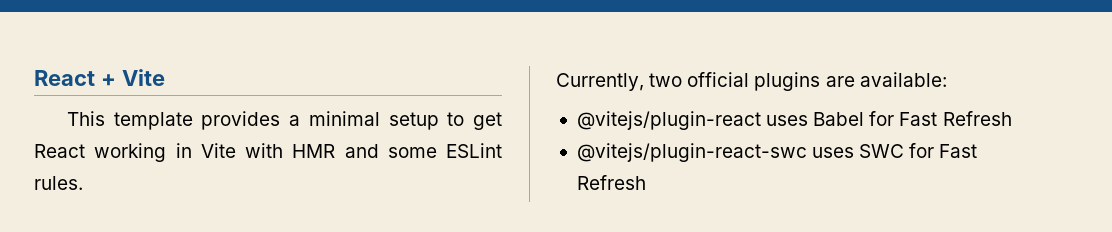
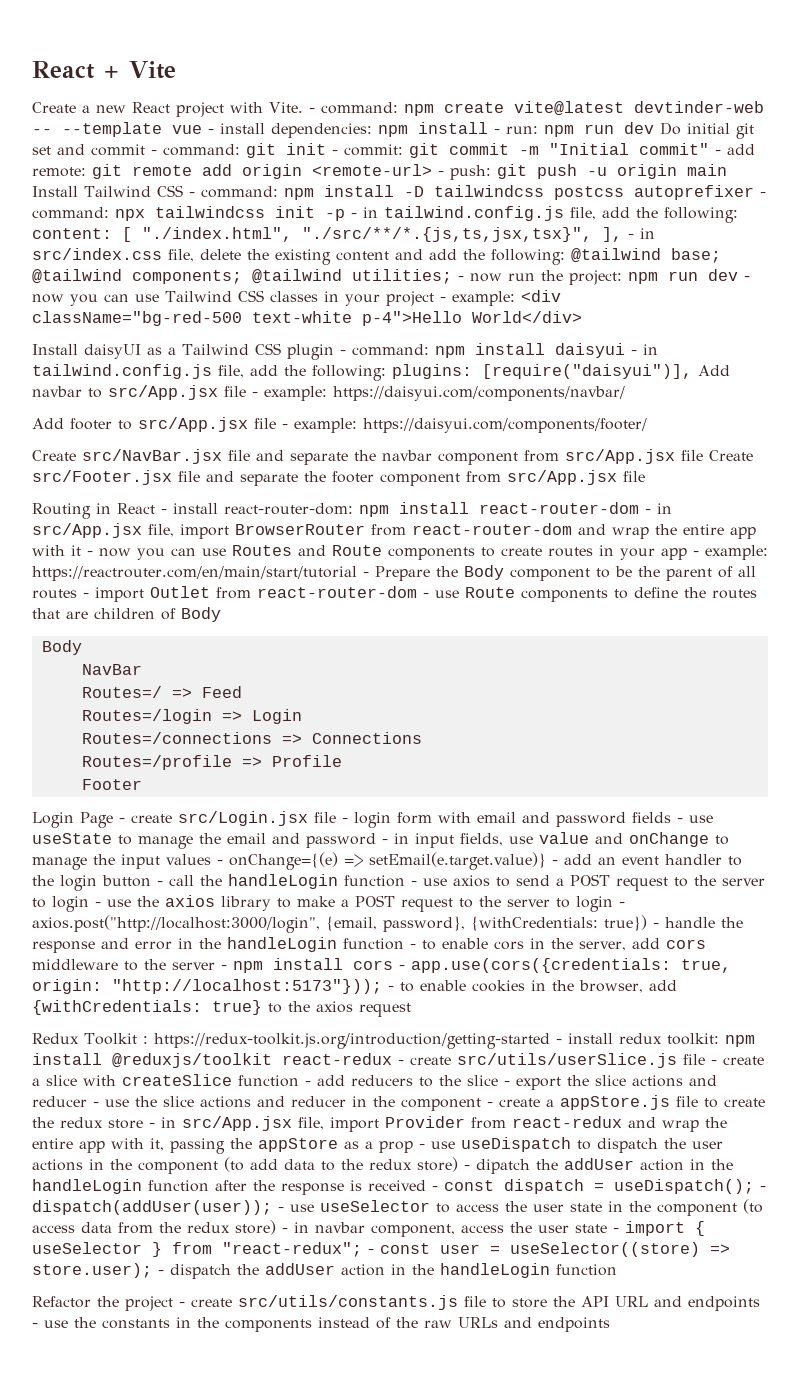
- This template provides a minimal setup to get React working in Vite with HMR and some ESLint rules.
- Currently, two official plugins are available:
- @vitejs/plugin-react uses Babel for Fast Refresh
- @vitejs/plugin-react-swc uses SWC for Fast Refresh
+ Create a new React project with Vite. - command: npm create vite@latest devtinder-web -- --template vue - install dependencies: npm install - run: npm run dev Do initial git set and commit - command: git init - commit: git commit -m "Initial commit" - add remote: git remote add origin <remote-url> - push: git push -u origin main Install Tailwind CSS - command: npm install -D tailwindcss postcss autoprefixer - command: npx tailwindcss init -p - in tailwind.config.js file, add the following: content: [ "./index.html", "./src/**/*.{js,ts,jsx,tsx}", ], - in src/index.css file, delete the existing content and add the following: @tailwind base; @tailwind components; @tailwind utilities; - now run the project: npm run dev - now you can use Tailwind CSS classes in your project - example: <div className="bg-red-500 text-white p-4">Hello World</div>
+ Install daisyUI as a Tailwind CSS plugin - command: npm install daisyui - in tailwind.config.js file, add the following: plugins: [require("daisyui")], Add navbar to src/App.jsx file - example: https://daisyui.com/components/navbar/
+ Add footer to src/App.jsx file - example: https://daisyui.com/components/footer/
+ Create src/NavBar.jsx file and separate the navbar component from src/App.jsx file Create src/Footer.jsx file and separate the footer component from src/App.jsx file
+ Routing in React - install react-router-dom: npm install react-router-dom - in src/App.jsx file, import BrowserRouter from react-router-dom and wrap the entire app with it - now you can use Routes and Route components to create routes in your app - example: https://reactrouter.com/en/main/start/tutorial - Prepare the Body component to be the parent of all routes - import Outlet from react-router-dom - use Route components to define the routes that are children of Body
+ Body
+ NavBar
+ Routes=/ => Feed
+ Routes=/login => Login
+ Routes=/connections => Connections
+ Routes=/profile => Profile
+ Footer
+ Login Page - create src/Login.jsx file - login form with email and password fields - use useState to manage the email and password - in input fields, use value and onChange to manage the input values - onChange={(e) => setEmail(e.target.value)} - add an event handler to the login button - call the handleLogin function - use axios to send a POST request to the server to login - use the axios library to make a POST request to the server to login - axios.post("http://localhost:3000/login", {email, password}, {withCredentials: true}) - handle the response and error in the handleLogin function - to enable cors in the server, add cors middleware to the server - npm install cors - app.use(cors({credentials: true, origin: "http://localhost:5173"})); - to enable cookies in the browser, add {withCredentials: true} to the axios request
+ Redux Toolkit : https://redux-toolkit.js.org/introduction/getting-started - install redux toolkit: npm install @reduxjs/toolkit react-redux - create src/utils/userSlice.js file - create a slice with createSlice function - add reducers to the slice - export the slice actions and reducer - use the slice actions and reducer in the component - create a appStore.js file to create the redux store - in src/App.jsx file, import Provider from react-redux and wrap the entire app with it, passing the appStore as a prop - use useDispatch to dispatch the user actions in the component (to add data to the redux store) - dipatch the addUser action in the handleLogin function after the response is received - const dispatch = useDispatch(); - dispatch(addUser(user)); - use useSelector to access the user state in the component (to access data from the redux store) - in navbar component, access the user state - import { useSelector } from "react-redux"; - const user = useSelector((store) => store.user); - dispatch the addUser action in the handleLogin function
+ Refactor the project - create src/utils/constants.js file to store the API URL and endpoints - use the constants in the components instead of the raw URLs and endpoints

